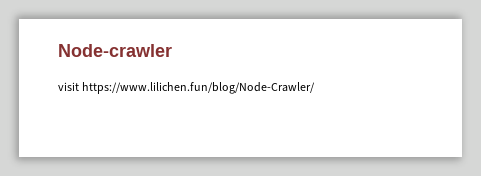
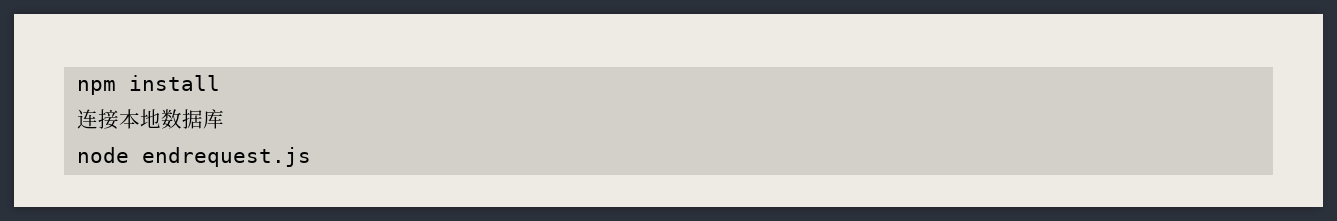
- Node-crawler
- visit https://www.lilichen.fun/blog/Node-Crawler/
+ npm install
+ 连接本地数据库
+ node endrequest.js

